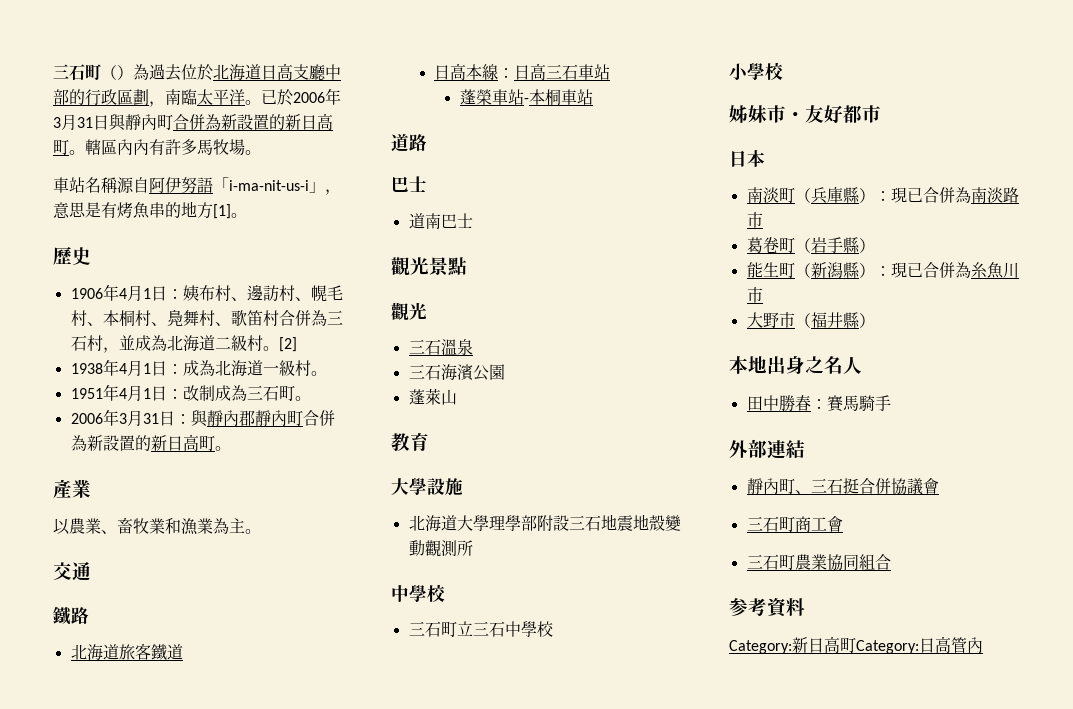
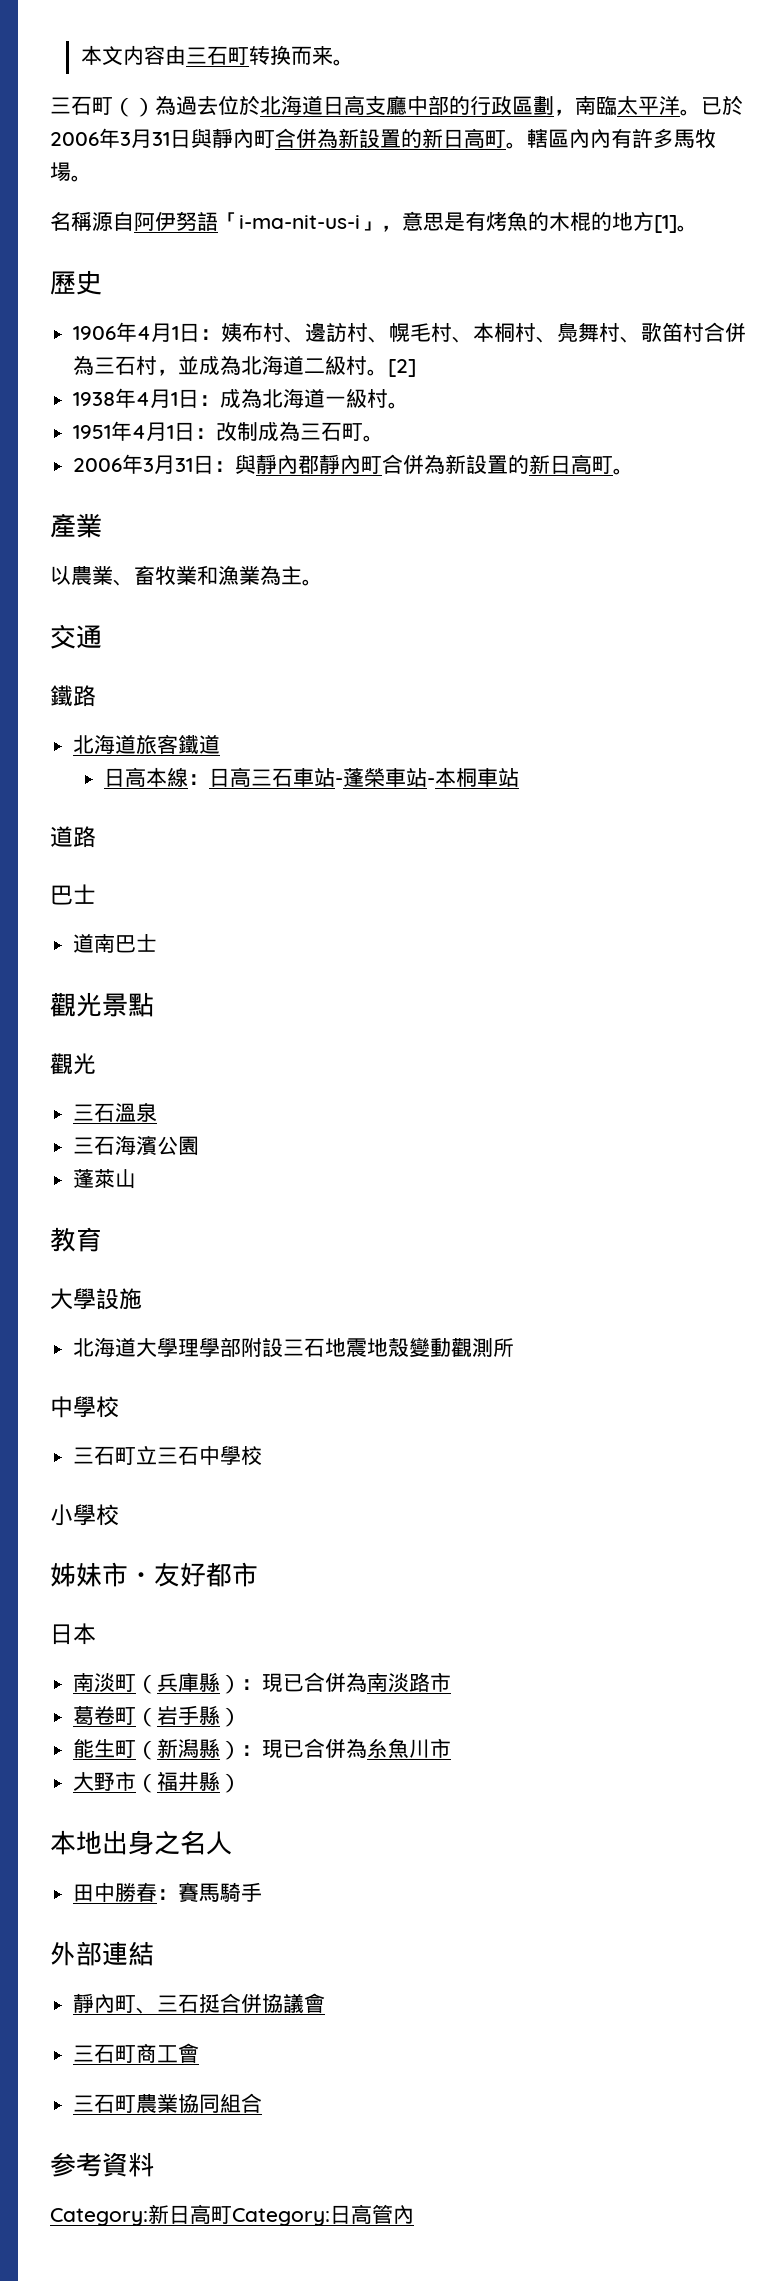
+ 本文内容由三石町转换而来。
- 車站名稱源自阿伊努語「i-ma-nit-us-i」，意思是有烤魚串的地方[1]。
+ 名稱源自阿伊努語「i-ma-nit-us-i」，意思是有烤魚的木棍的地方[1]。
- 日高本線：日高三石車站
- 蓬榮車站-本桐車站
+ 日高本線：日高三石車站-蓬榮車站-本桐車站

